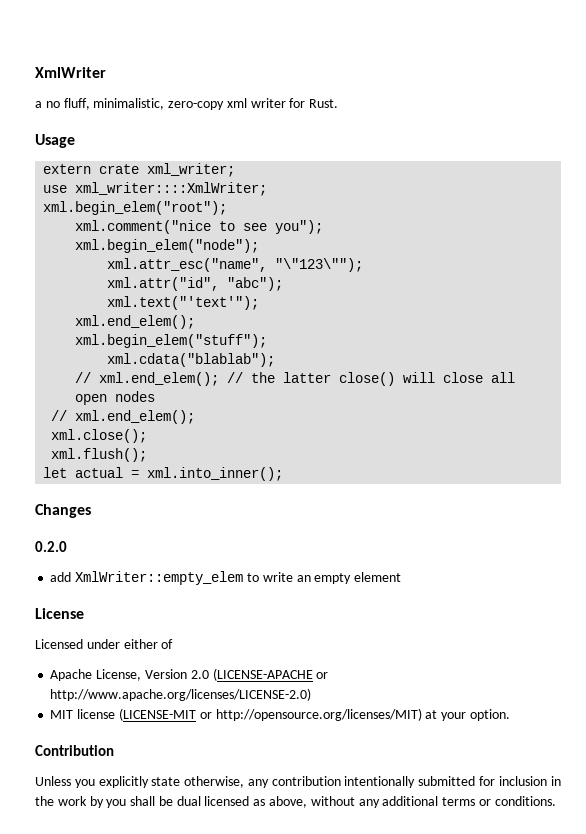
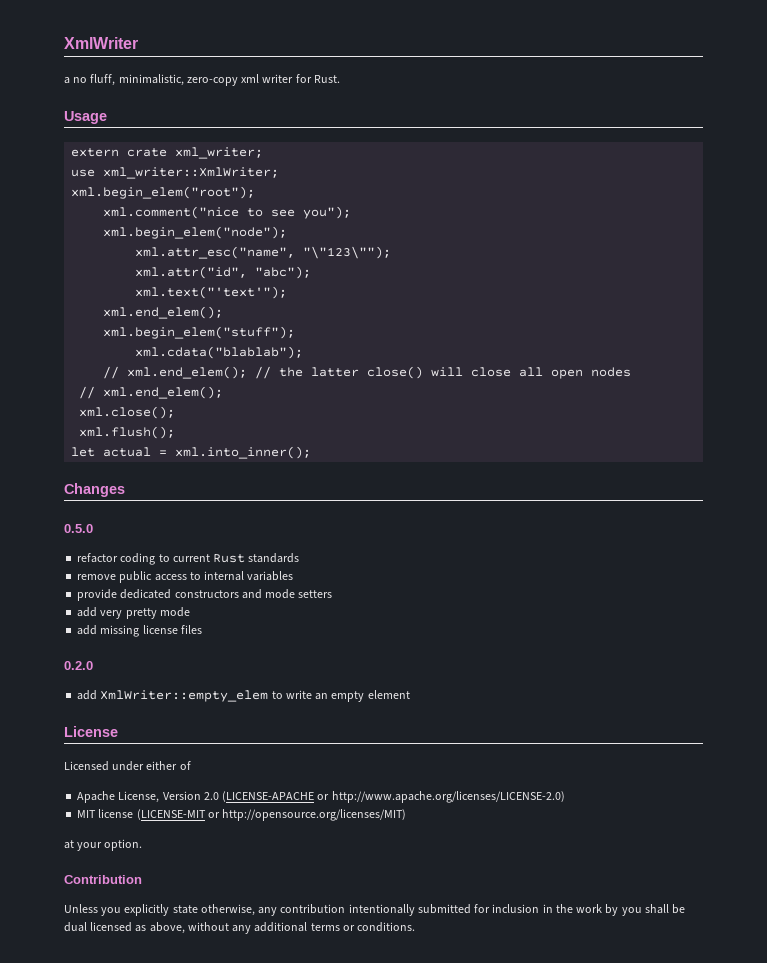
- use xml_writer::::XmlWriter;
+ use xml_writer::XmlWriter;
+ 0.5.0
+ refactor coding to current Rust standards
+ remove public access to internal variables
+ provide dedicated constructors and mode setters
+ add very pretty mode
+ add missing license files
- MIT license (LICENSE-MIT or http://opensource.org/licenses/MIT) at your option.
+ MIT license (LICENSE-MIT or http://opensource.org/licenses/MIT)
+ at your option.

